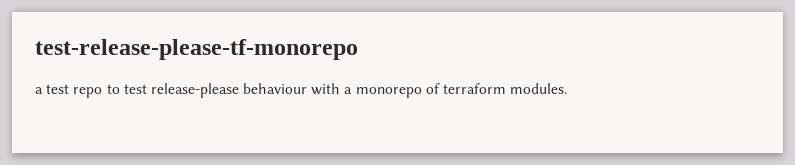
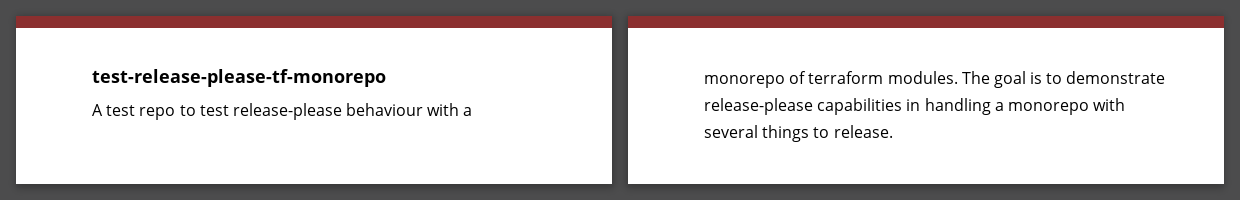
- a test repo to test release-please behaviour with a monorepo of terraform modules.
+ A test repo to test release-please behaviour with a monorepo of terraform modules.
+ The goal is to demonstrate release-please capabilities in handling a monorepo with several things to release.

